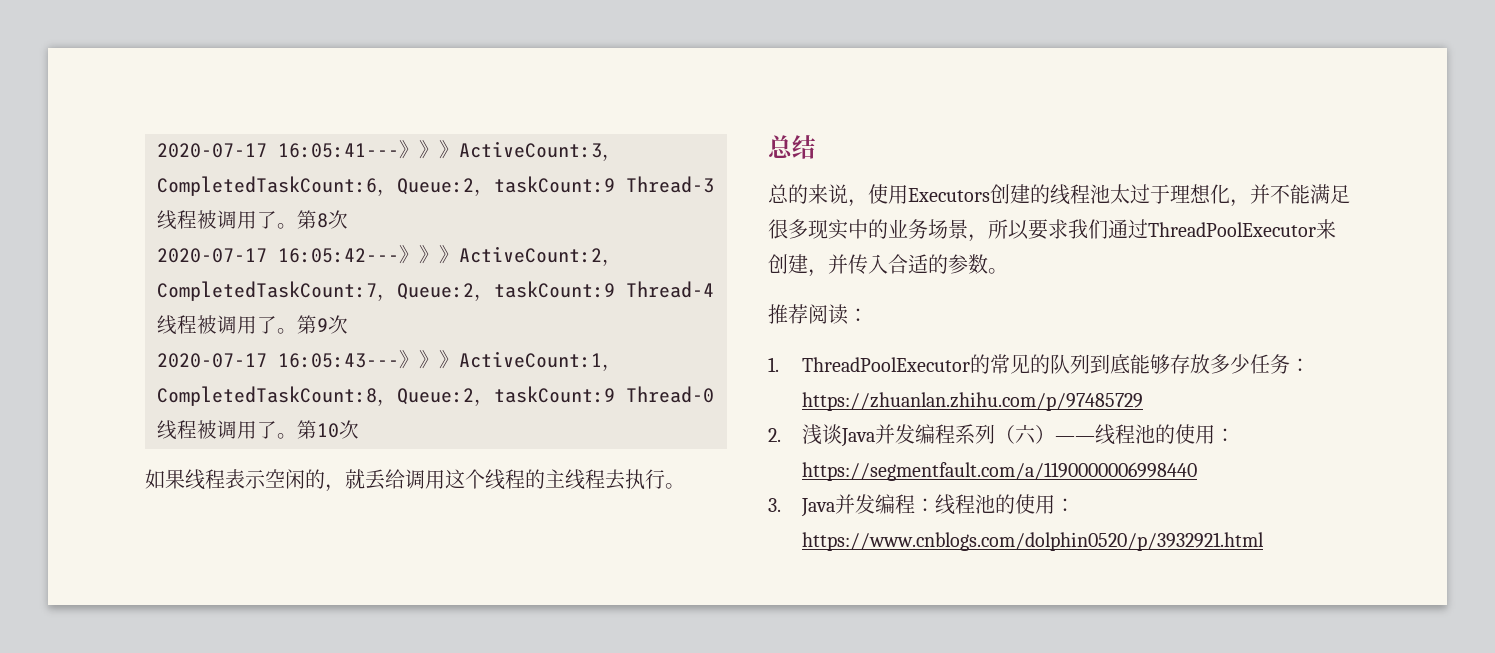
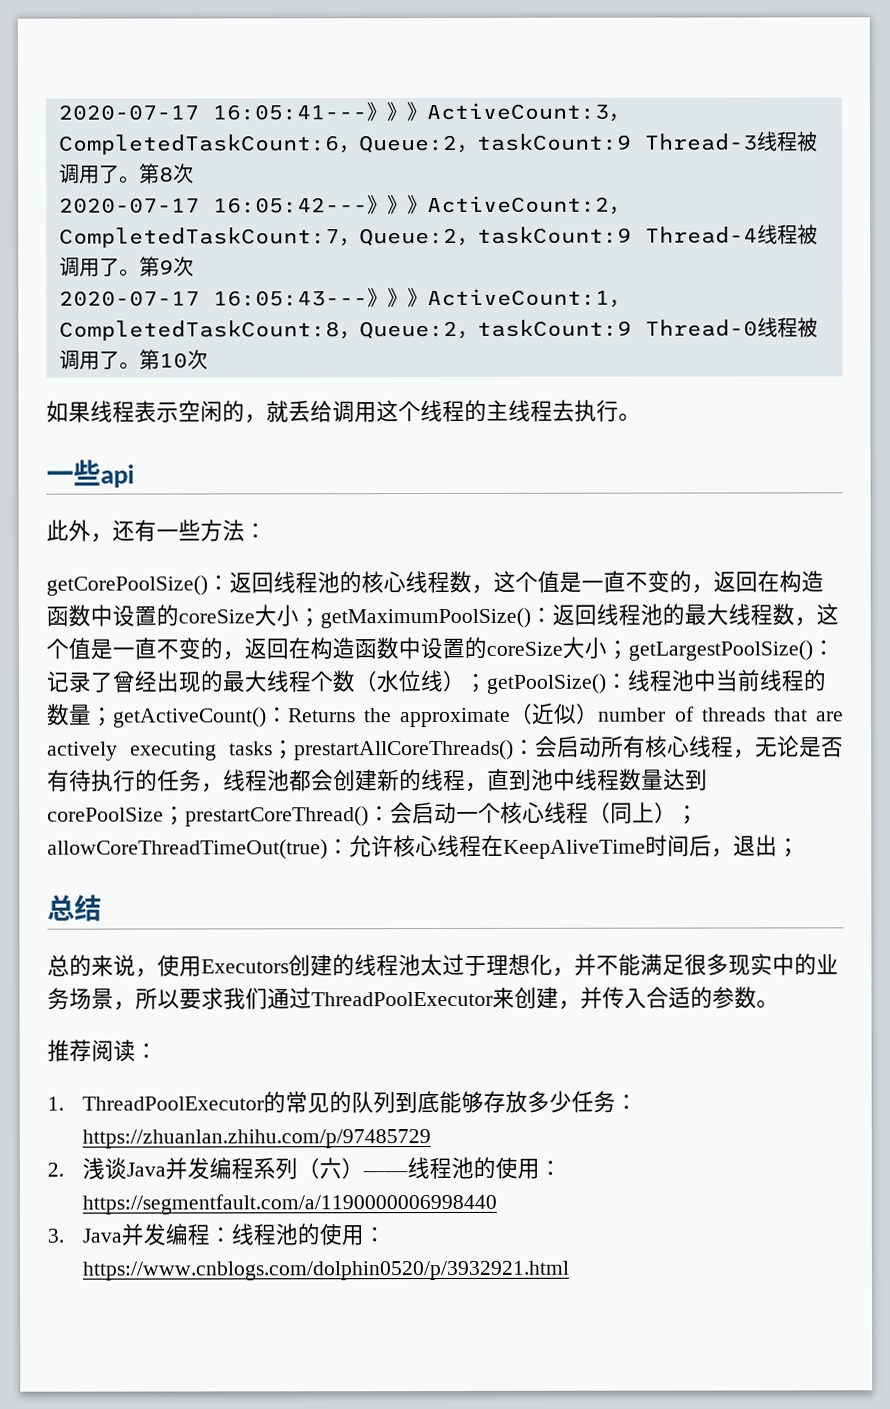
+ 一些api
+ 此外，还有一些方法：
+ getCorePoolSize()：返回线程池的核心线程数，这个值是一直不变的，返回在构造函数中设置的coreSize大小；getMaximumPoolSize()：返回线程池的最大线程数，这个值是一直不变的，返回在构造函数中设置的coreSize大小；getLargestPoolSize()：记录了曾经出现的最大线程个数（水位线）；getPoolSize()：线程池中当前线程的数量；getActiveCount()：Returns the approximate（近似）number of threads that are actively executing tasks；prestartAllCoreThreads()：会启动所有核心线程，无论是否有待执行的任务，线程池都会创建新的线程，直到池中线程数量达到corePoolSize；prestartCoreThread()：会启动一个核心线程（同上）；allowCoreThreadTimeOut(true)：允许核心线程在KeepAliveTime时间后，退出；

